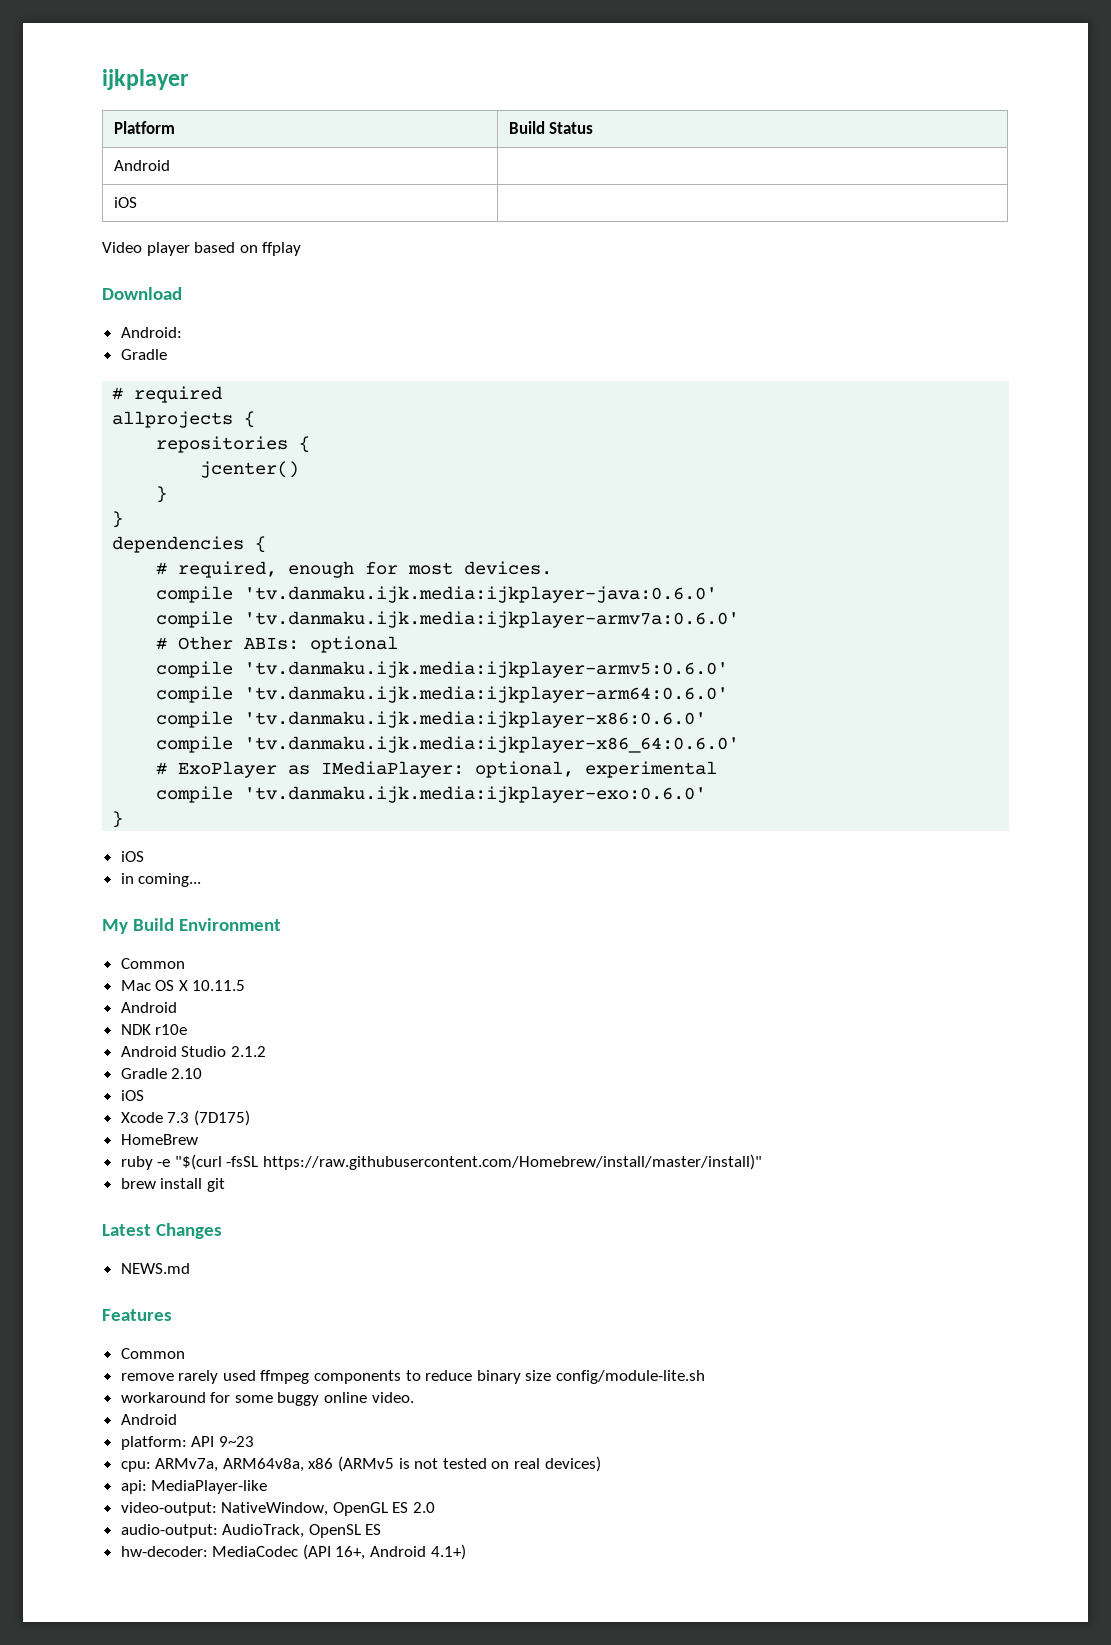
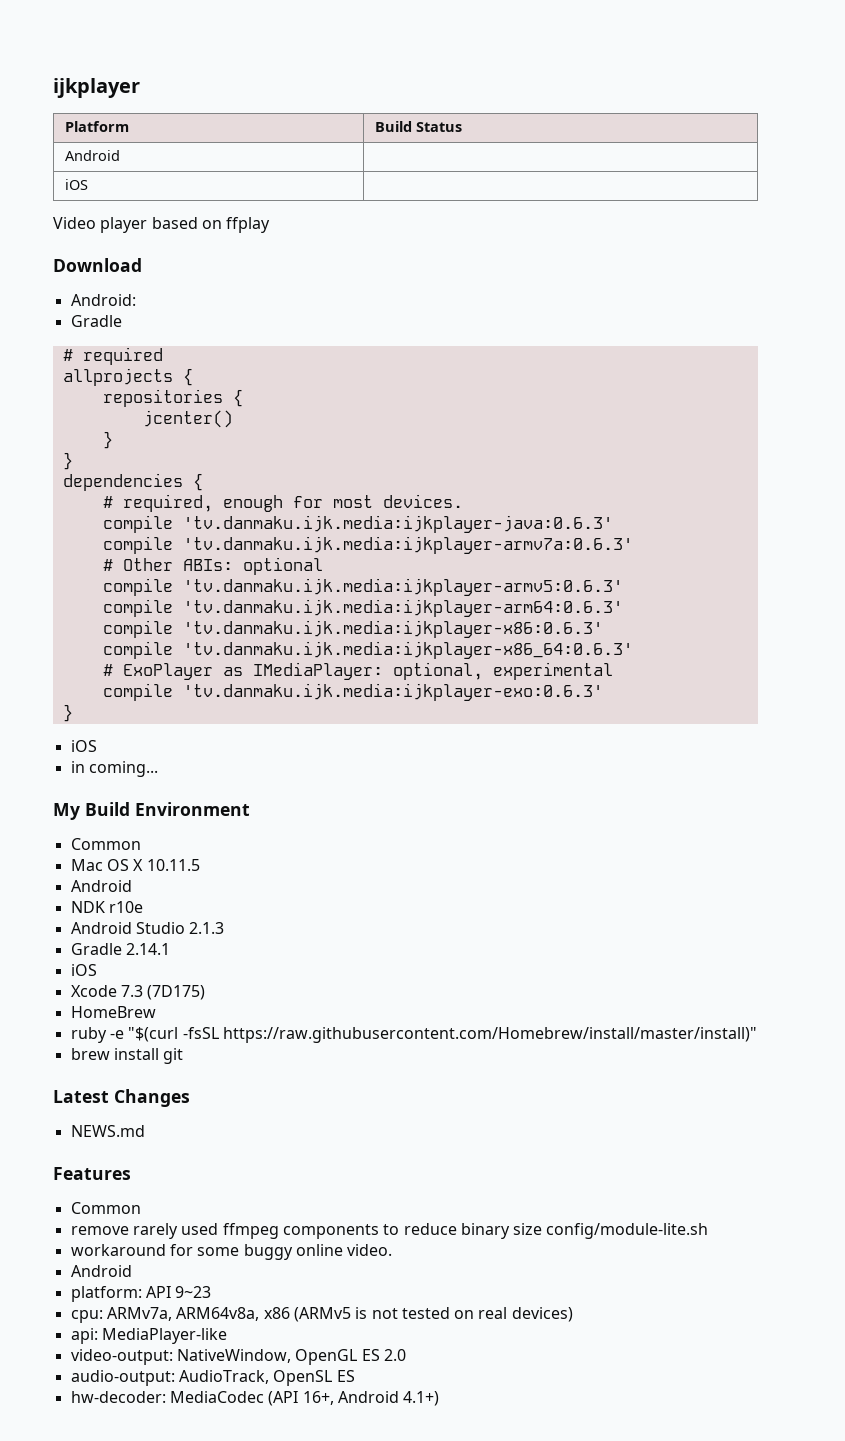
- compile 'tv.danmaku.ijk.media:ijkplayer-java:0.6.0'
- compile 'tv.danmaku.ijk.media:ijkplayer-armv7a:0.6.0'
+ compile 'tv.danmaku.ijk.media:ijkplayer-java:0.6.3'
+ compile 'tv.danmaku.ijk.media:ijkplayer-armv7a:0.6.3'
- compile 'tv.danmaku.ijk.media:ijkplayer-armv5:0.6.0'
- compile 'tv.danmaku.ijk.media:ijkplayer-arm64:0.6.0'
- compile 'tv.danmaku.ijk.media:ijkplayer-x86:0.6.0'
- compile 'tv.danmaku.ijk.media:ijkplayer-x86_64:0.6.0'
+ compile 'tv.danmaku.ijk.media:ijkplayer-armv5:0.6.3'
+ compile 'tv.danmaku.ijk.media:ijkplayer-arm64:0.6.3'
+ compile 'tv.danmaku.ijk.media:ijkplayer-x86:0.6.3'
+ compile 'tv.danmaku.ijk.media:ijkplayer-x86_64:0.6.3'
- compile 'tv.danmaku.ijk.media:ijkplayer-exo:0.6.0'
+ compile 'tv.danmaku.ijk.media:ijkplayer-exo:0.6.3'
- Android Studio 2.1.2
- Gradle 2.10
+ Android Studio 2.1.3
+ Gradle 2.14.1

